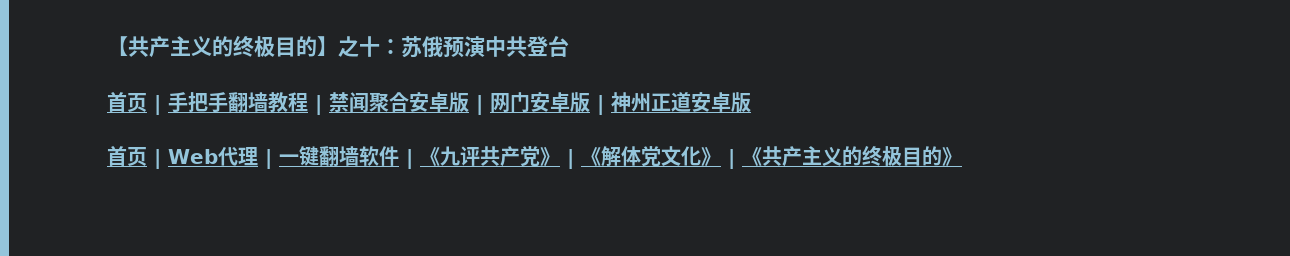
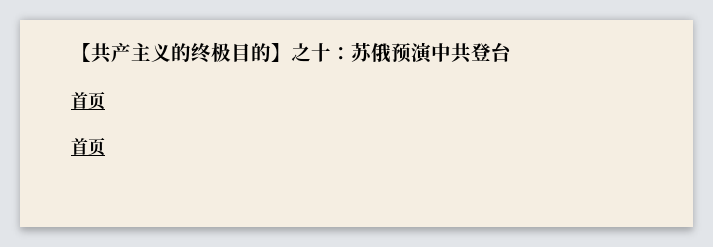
  【共产主义的终极目的】之十：苏俄预演中共登台
- 首页 | 手把手翻墙教程 | 禁闻聚合安卓版 | 网门安卓版 | 神州正道安卓版
- 首页 | Web代理 | 一键翻墙软件 | 《九评共产党》 | 《解体党文化》 | 《共产主义的终极目的》
+ 首页
+ 首页

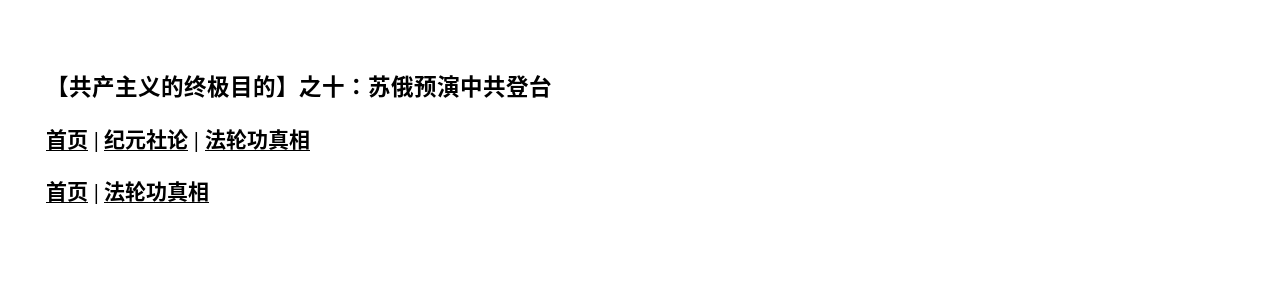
  【共产主义的终极目的】之十：苏俄预演中共登台
- 首页
- 首页
+ 首页 | 纪元社论 | 法轮功真相
+ 首页 | 法轮功真相

